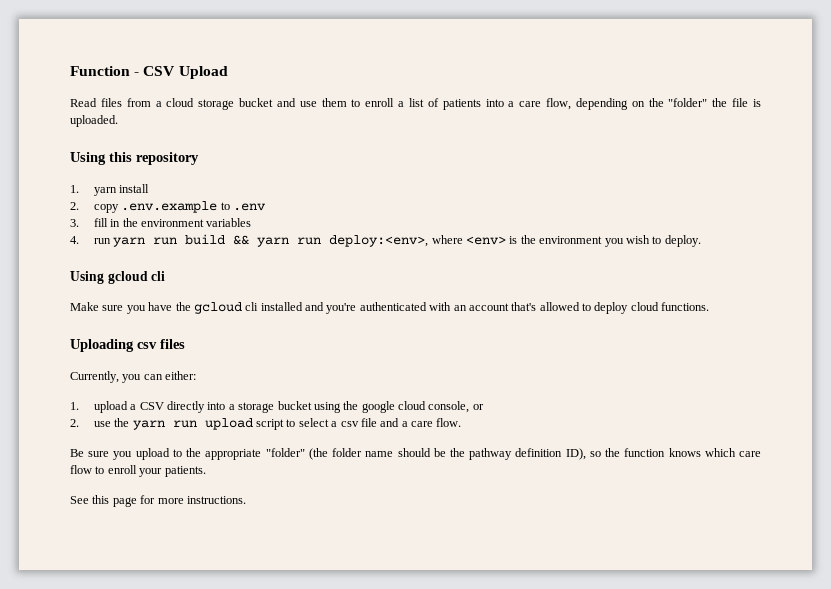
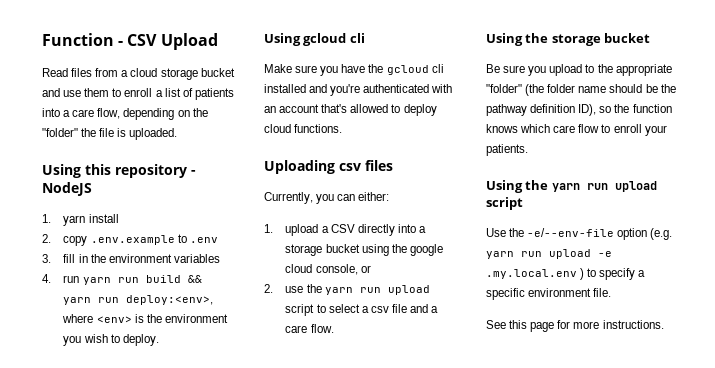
- Using this repository
+ Using this repository - NodeJS
+ Using the storage bucket
+ Using the yarn run upload script
+ Use the -e/--env-file option (e.g. yarn run upload -e .my.local.env ) to specify a specific environment file.

